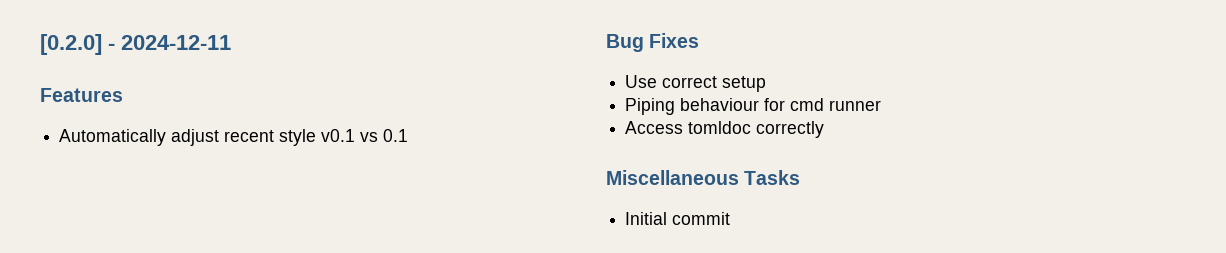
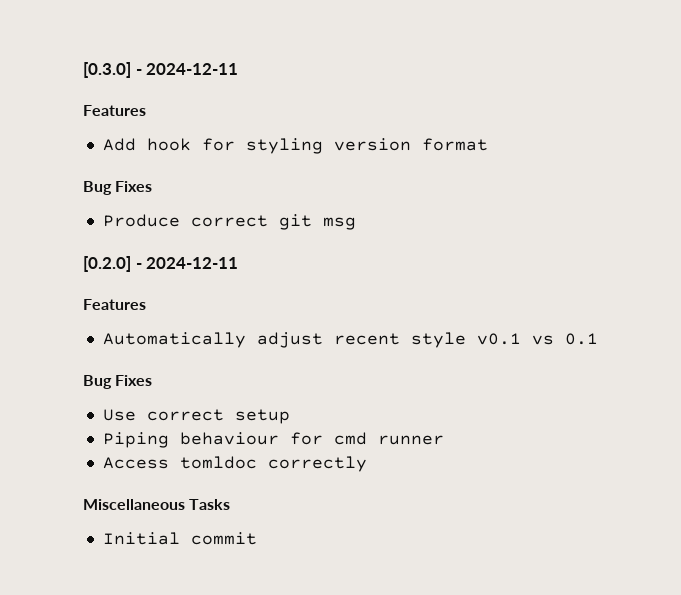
+ [0.3.0] - 2024-12-11
+ Features
+ Add hook for styling version format
+ Bug Fixes
+ Produce correct git msg

